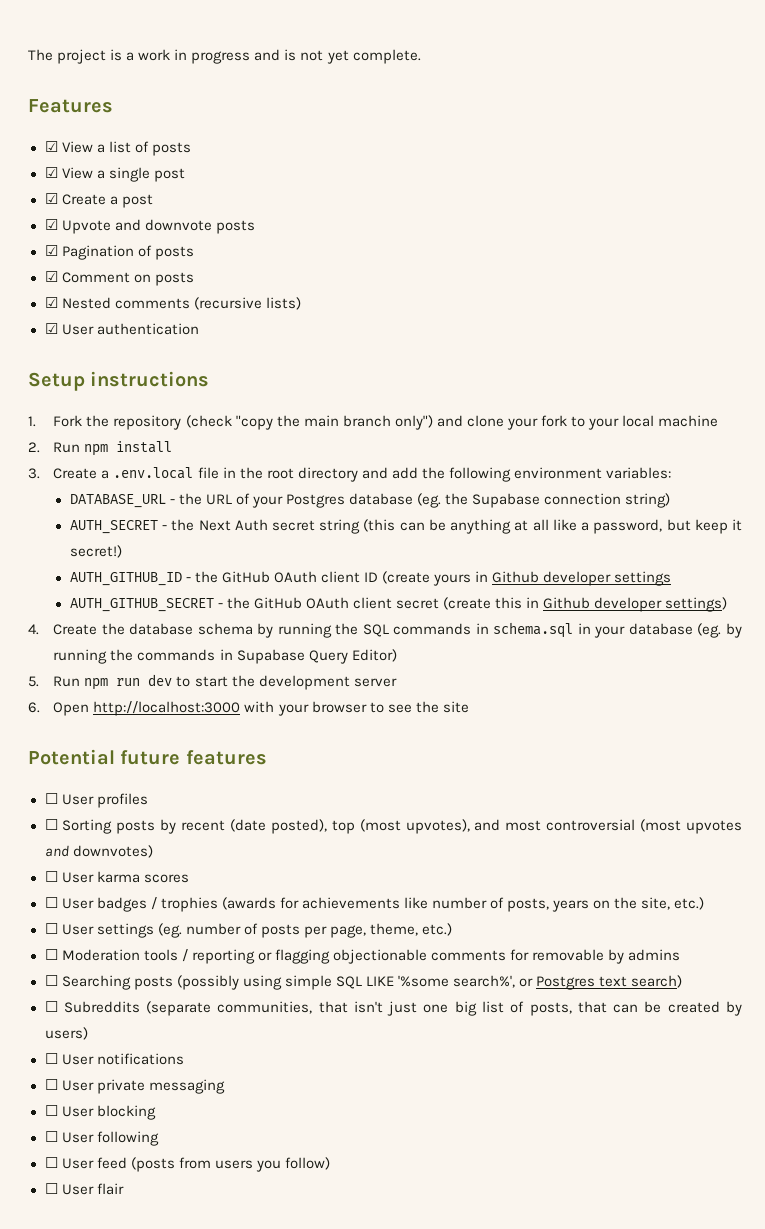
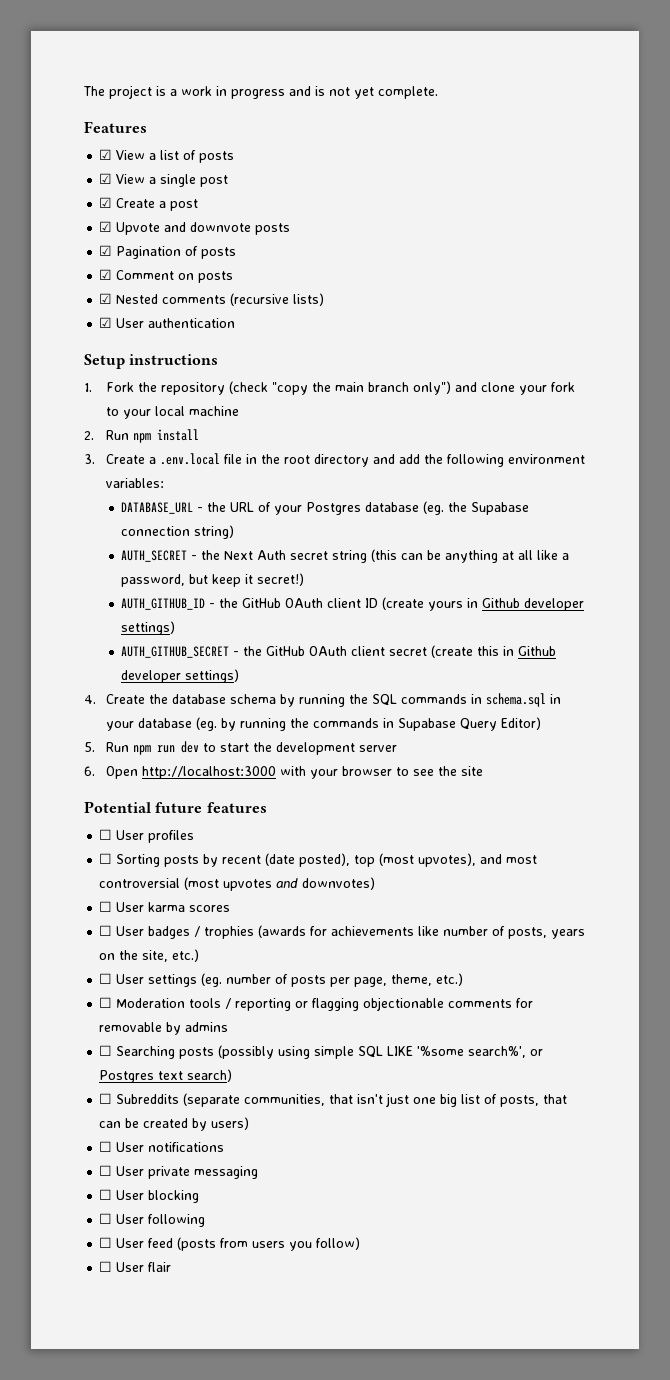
- AUTH_GITHUB_ID - the GitHub OAuth client ID (create yours in Github developer settings
+ AUTH_GITHUB_ID - the GitHub OAuth client ID (create yours in Github developer settings)

